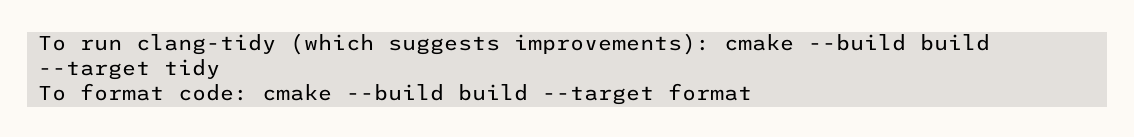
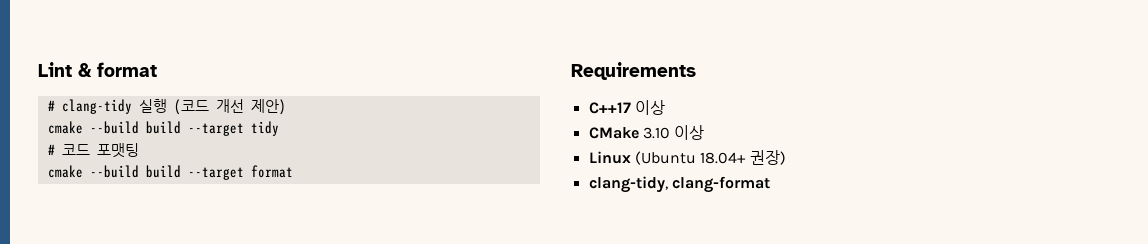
- To run clang-tidy (which suggests improvements): cmake --build build --target tidy
+ Lint & format
+ # clang-tidy 실행 (코드 개선 제안)
+ cmake --build build --target tidy
- To format code: cmake --build build --target format
+ # 코드 포맷팅
+ cmake --build build --target format
+ Requirements
+ C++17 이상
+ CMake 3.10 이상
+ Linux (Ubuntu 18.04+ 권장)
+ clang-tidy, clang-format

